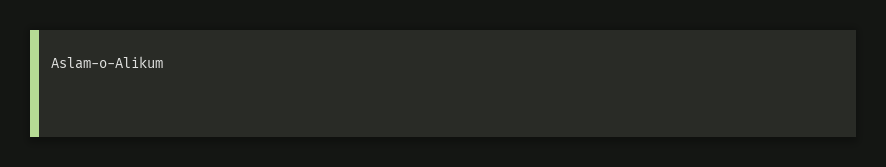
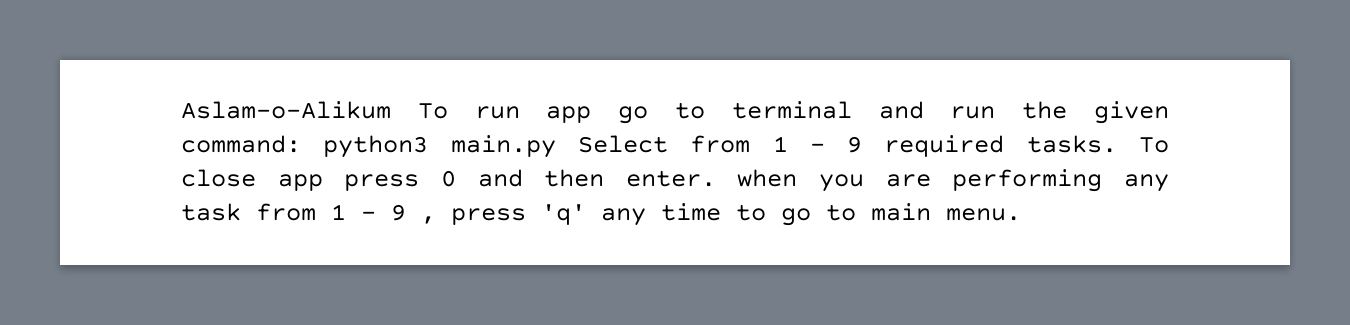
- Aslam-o-Alikum
+ Aslam-o-Alikum To run app go to terminal and run the given command: python3 main.py Select from 1 - 9 required tasks. To close app press 0 and then enter. when you are performing any task from 1 - 9 , press 'q' any time to go to main menu.

